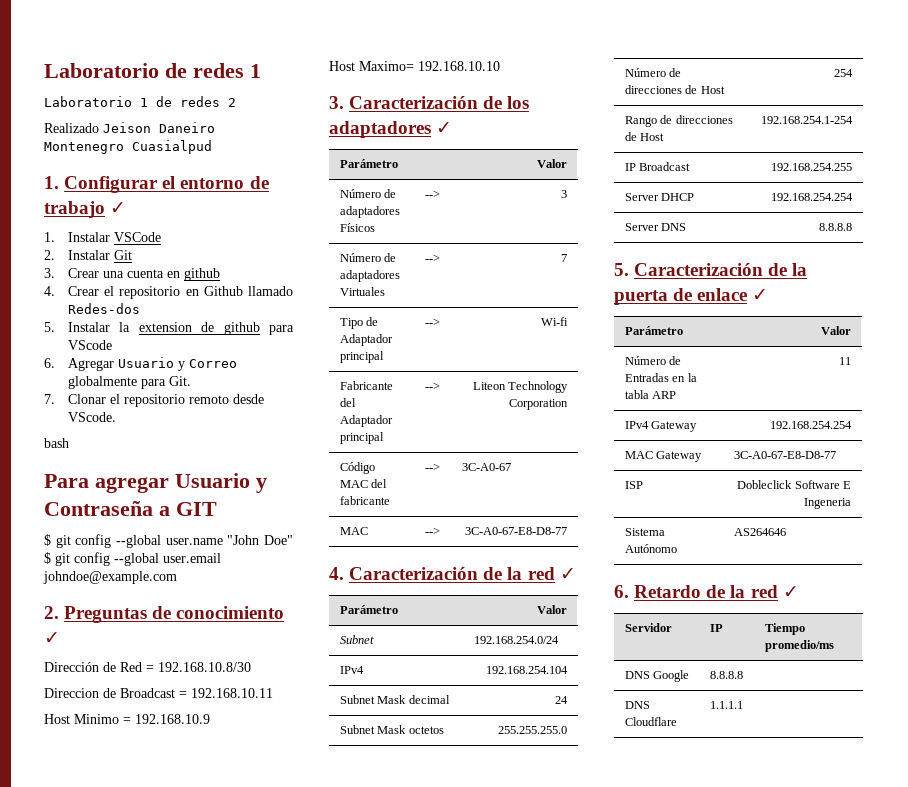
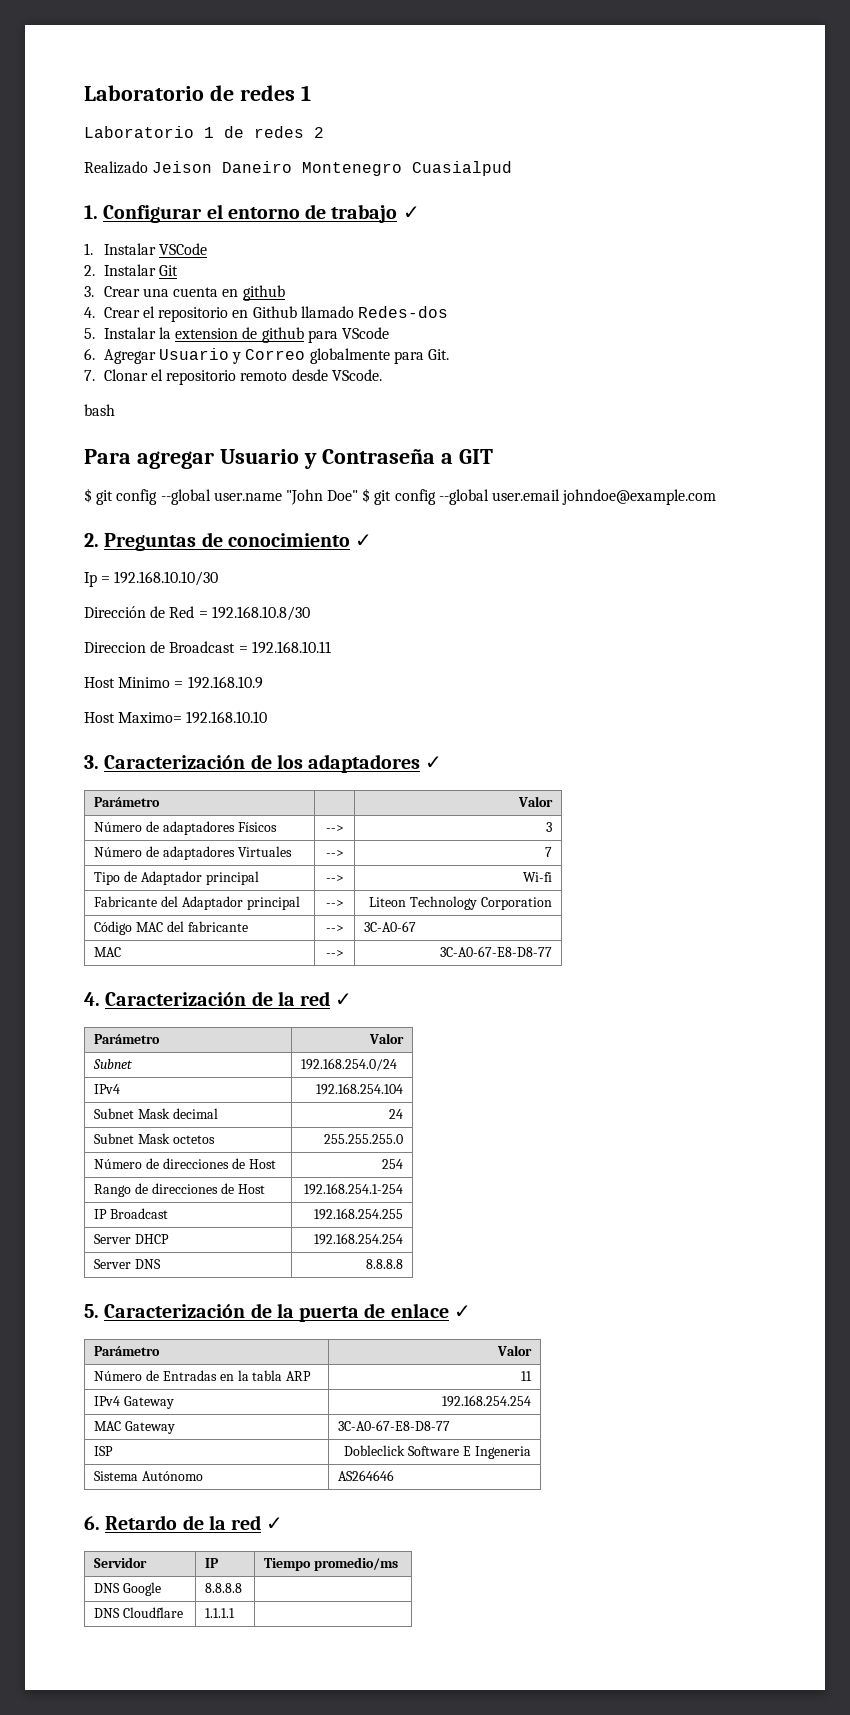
+ Ip = 192.168.10.10/30

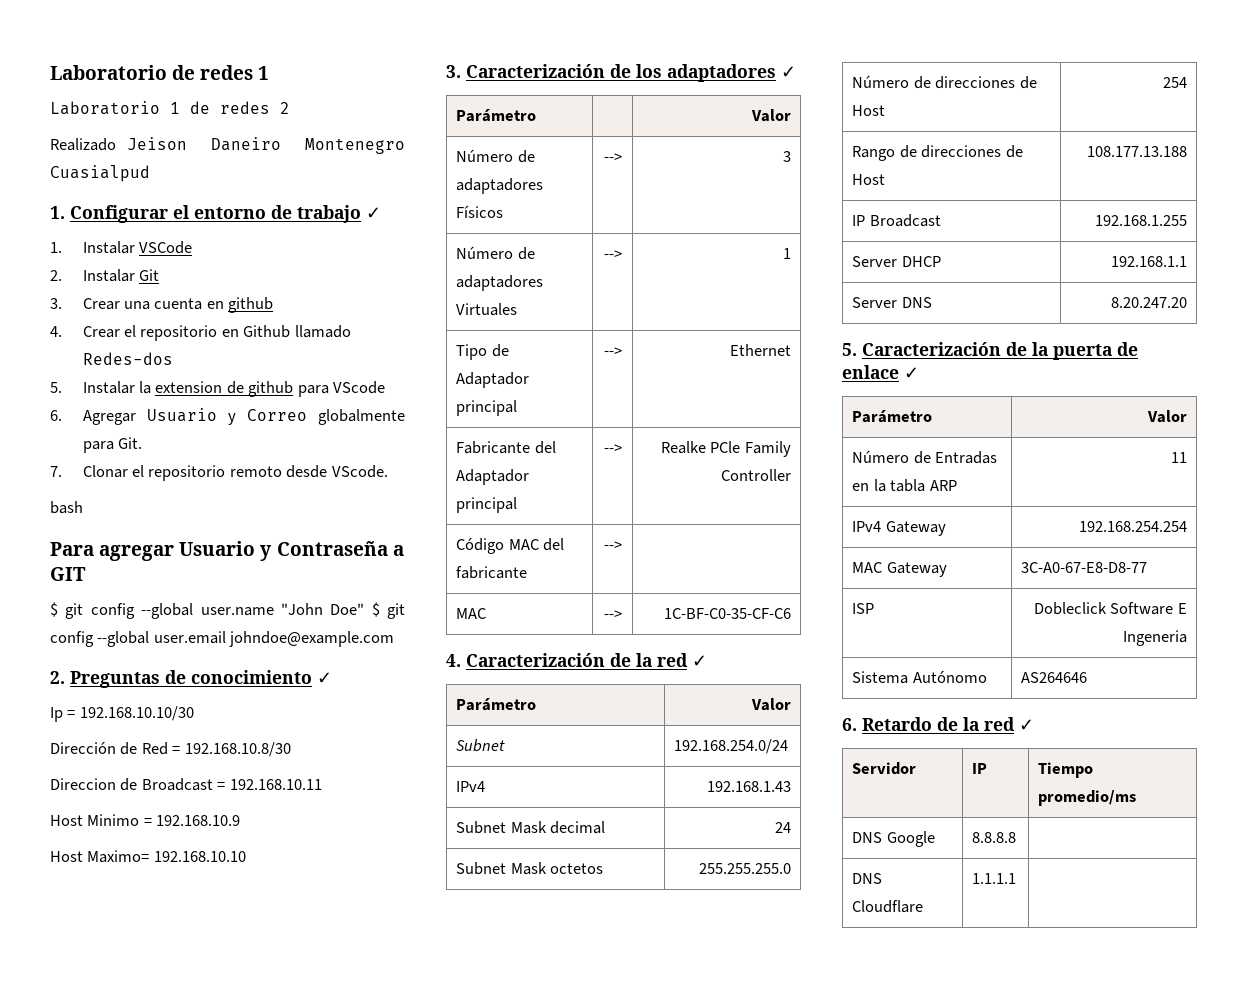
- Número de adaptadores Virtuales | --> | 7
+ Número de adaptadores Virtuales | --> | 1
- Tipo de Adaptador principal | --> | Wi-fi
+ Tipo de Adaptador principal | --> | Ethernet
- Fabricante del Adaptador principal | --> | Liteon Technology Corporation
+ Fabricante del Adaptador principal | --> | Realke PCle Family Controller
- Código MAC del fabricante | --> | 3C-A0-67
+ Código MAC del fabricante | --> |
- MAC | --> | 3C-A0-67-E8-D8-77
+ MAC | --> | 1C-BF-C0-35-CF-C6
- IPv4 | 192.168.254.104
+ IPv4 | 192.168.1.43
- Rango de direcciones de Host | 192.168.254.1-254
+ Rango de direcciones de Host | 108.177.13.188
- IP Broadcast | 192.168.254.255
+ IP Broadcast | 192.168.1.255
- Server DHCP | 192.168.254.254
+ Server DHCP | 192.168.1.1
- Server DNS | 8.8.8.8
+ Server DNS | 8.20.247.20

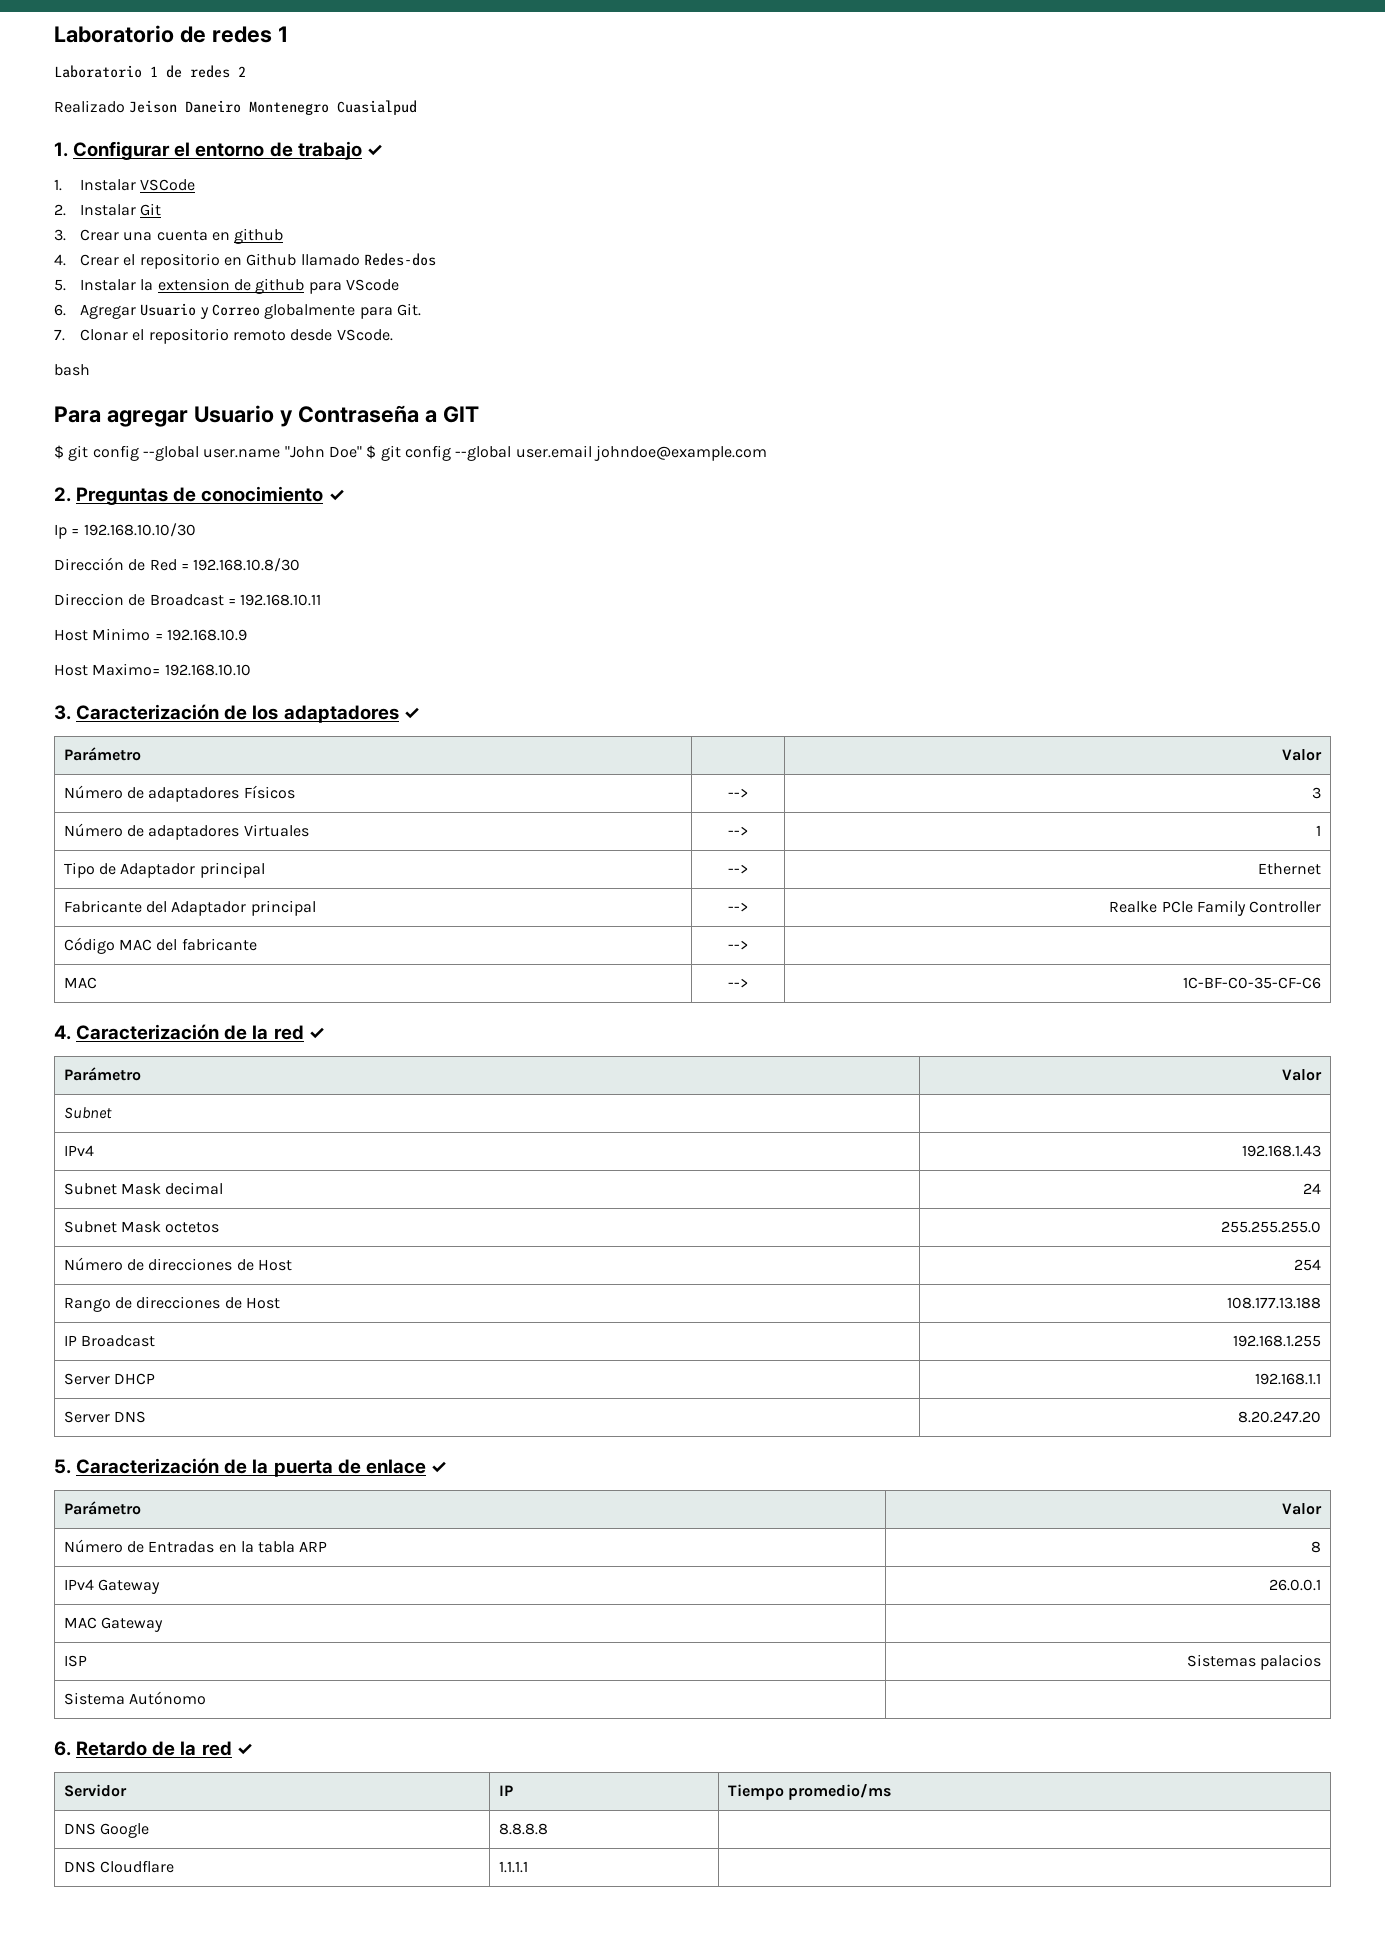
- Subnet | 192.168.254.0/24
+ Subnet |
- Número de Entradas en la tabla ARP | 11
+ Número de Entradas en la tabla ARP | 8
- IPv4 Gateway | 192.168.254.254
+ IPv4 Gateway | 26.0.0.1
- MAC Gateway | 3C-A0-67-E8-D8-77
+ MAC Gateway |
- ISP | Dobleclick Software E Ingeneria
+ ISP | Sistemas palacios
- Sistema Autónomo | AS264646
+ Sistema Autónomo |

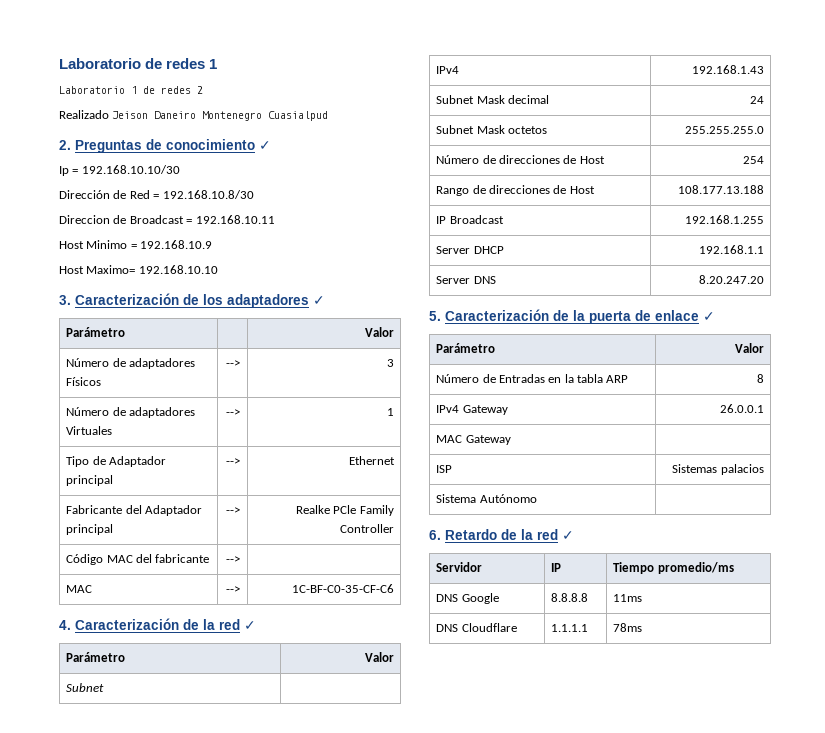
- 1. Configurar el entorno de trabajo ✓
- 1. Instalar VSCode
- 2. Instalar Git
- 3. Crear una cuenta en github
- 4. Crear el repositorio en Github llamado Redes-dos
- 5. Instalar la extension de github para VScode
- 6. Agregar Usuario y Correo globalmente para Git.
- 7. Clonar el repositorio remoto desde VScode.
- bash
- Para agregar Usuario y Contraseña a GIT
- $ git config --global user.name "John Doe" $ git config --global user.email johndoe@example.com
- DNS Google | 8.8.8.8 |
+ DNS Google | 8.8.8.8 | 11ms
- DNS Cloudflare | 1.1.1.1 |
+ DNS Cloudflare | 1.1.1.1 | 78ms

